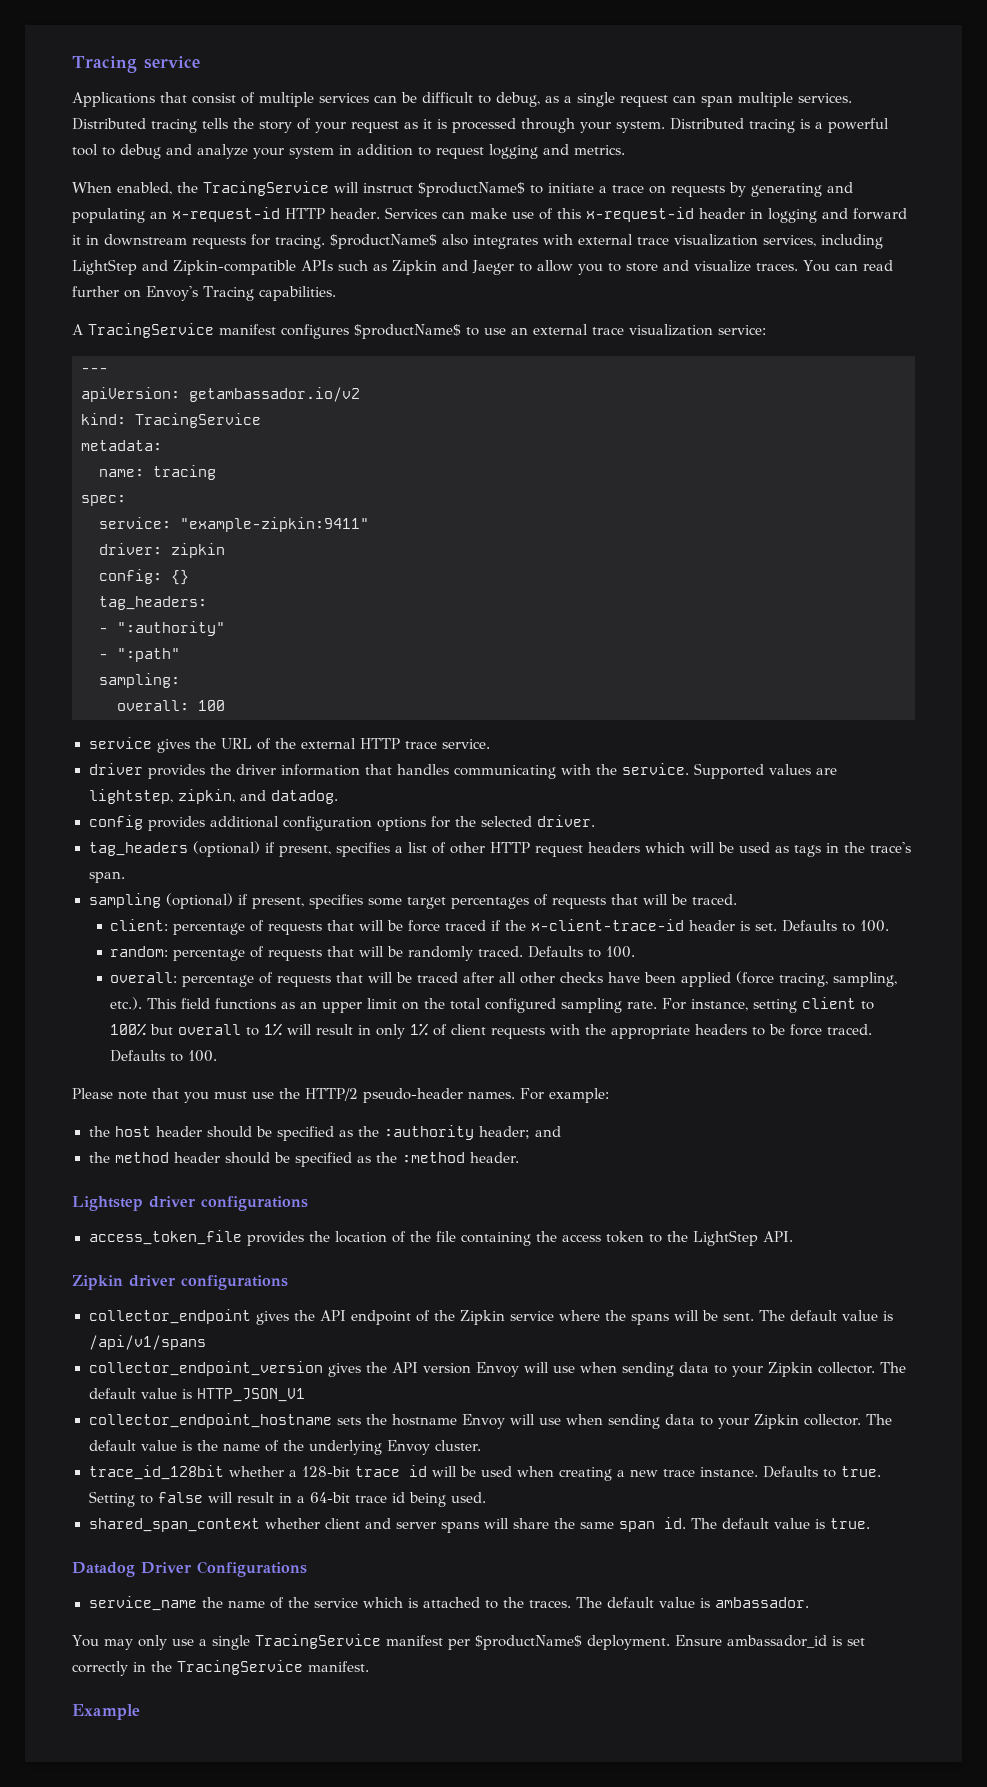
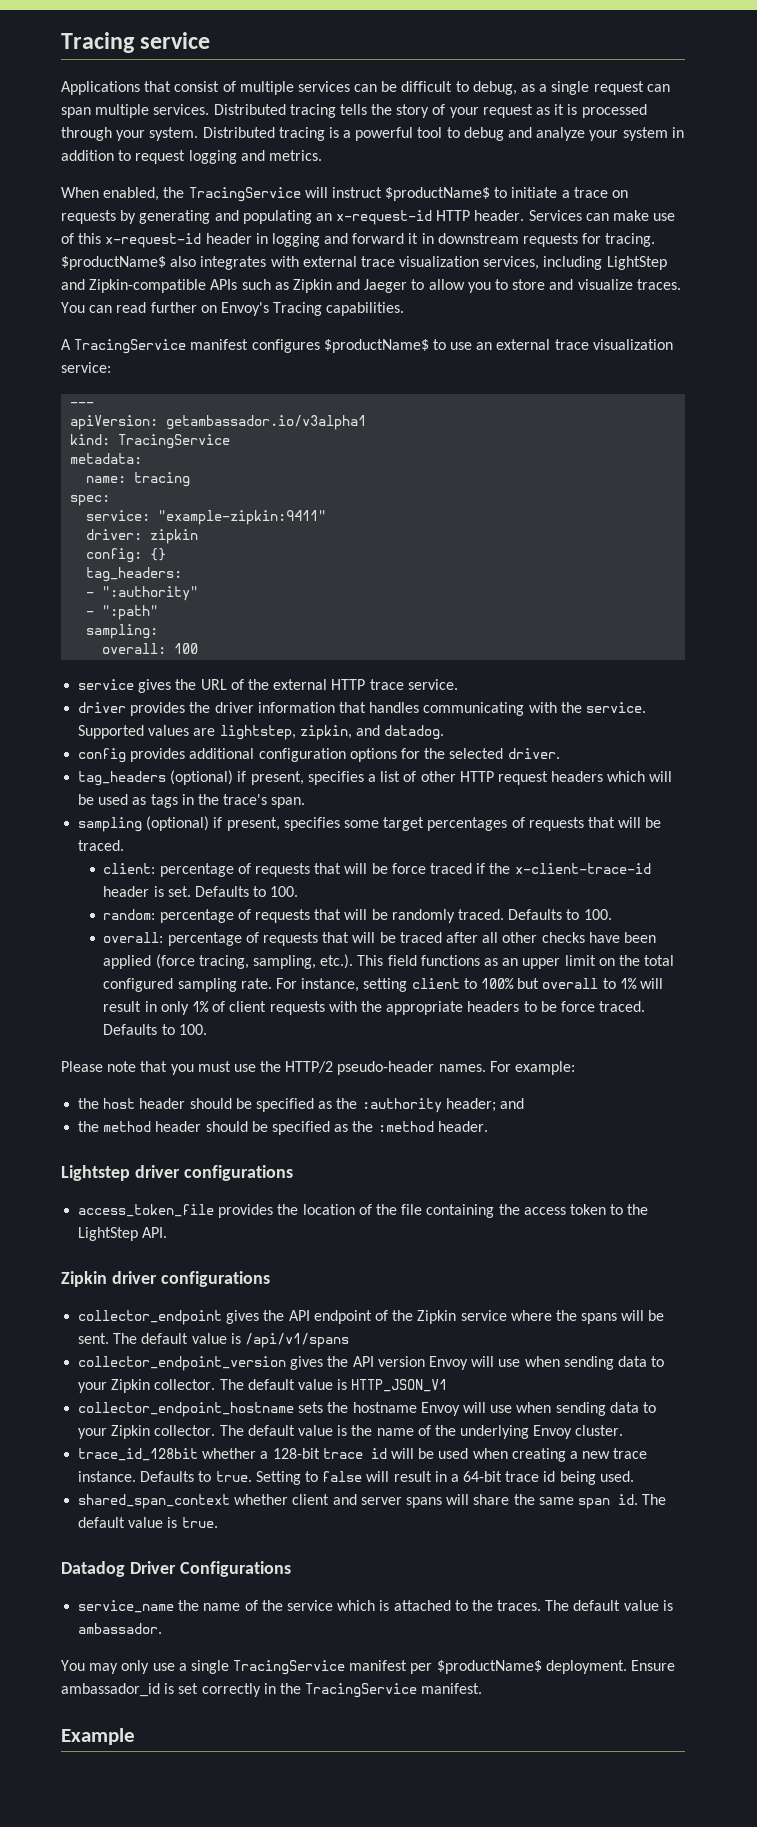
- apiVersion: getambassador.io/v2
+ apiVersion: getambassador.io/v3alpha1

